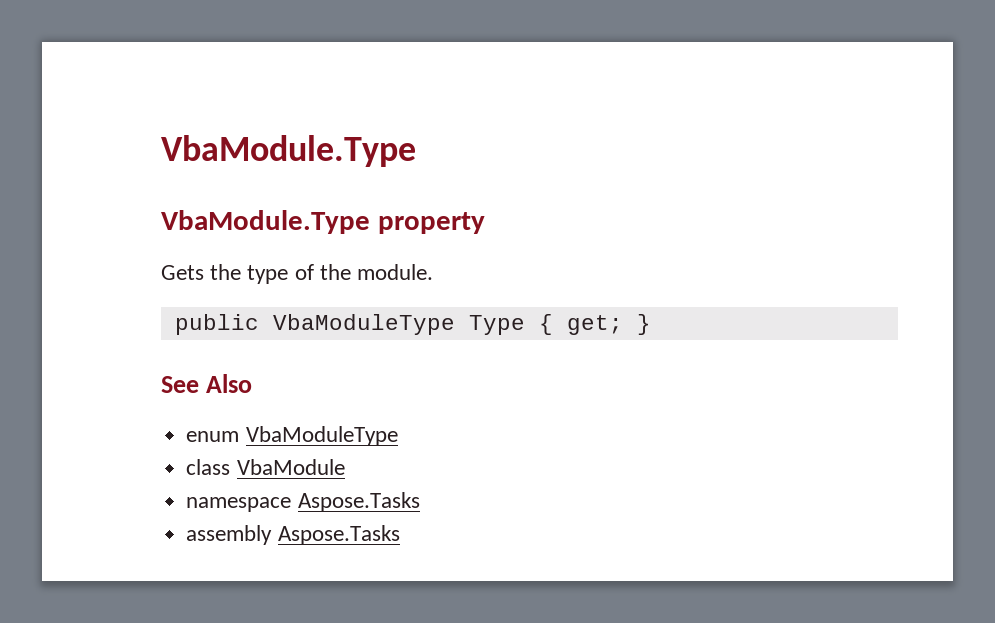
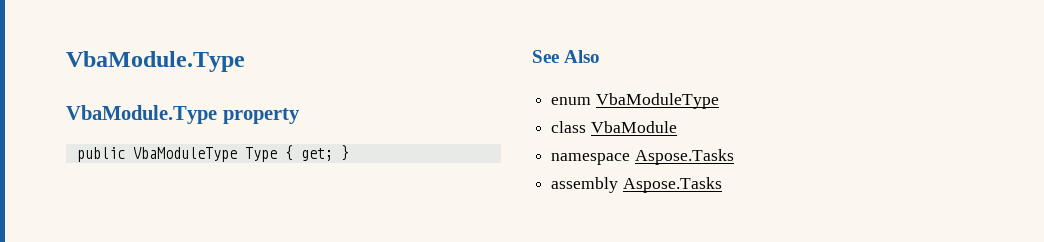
- Gets the type of the module.

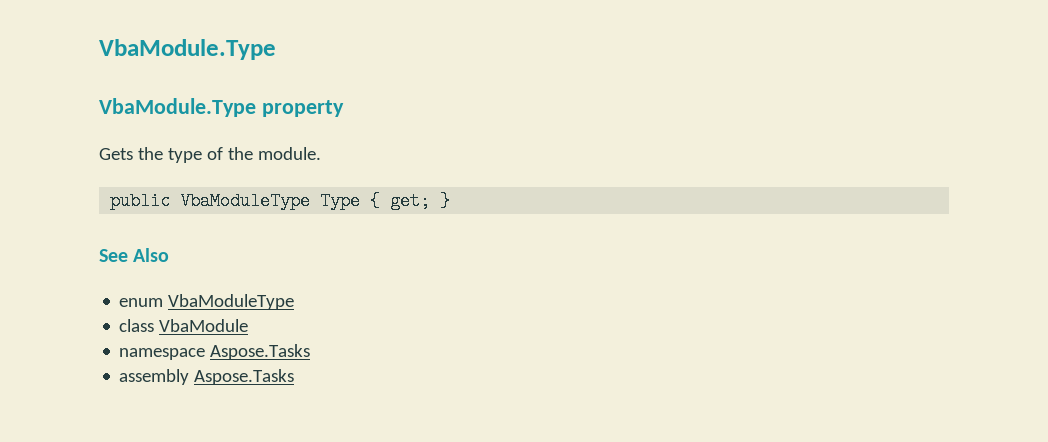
+ Gets the type of the module.

